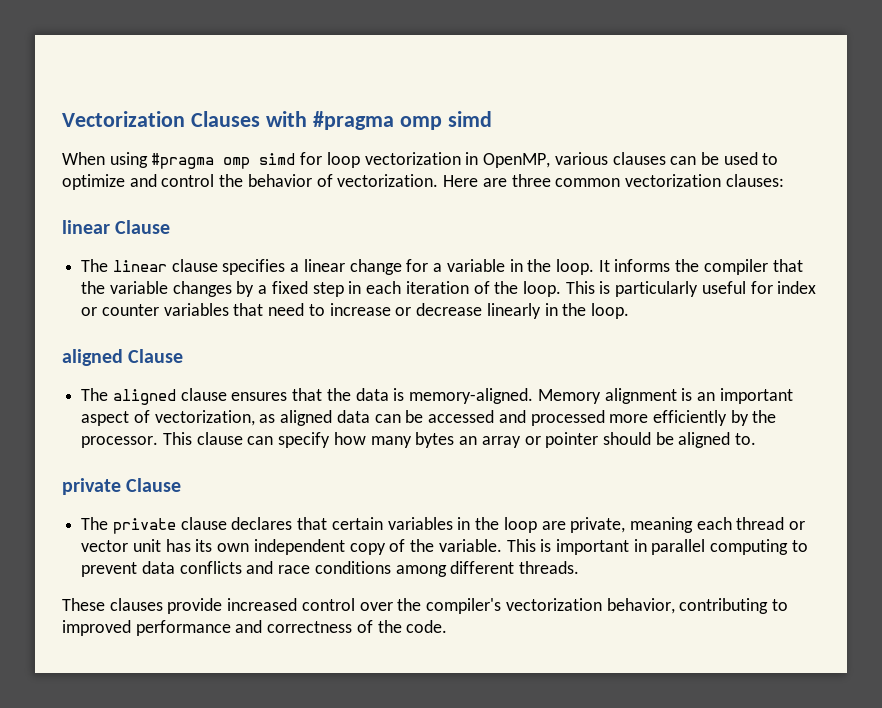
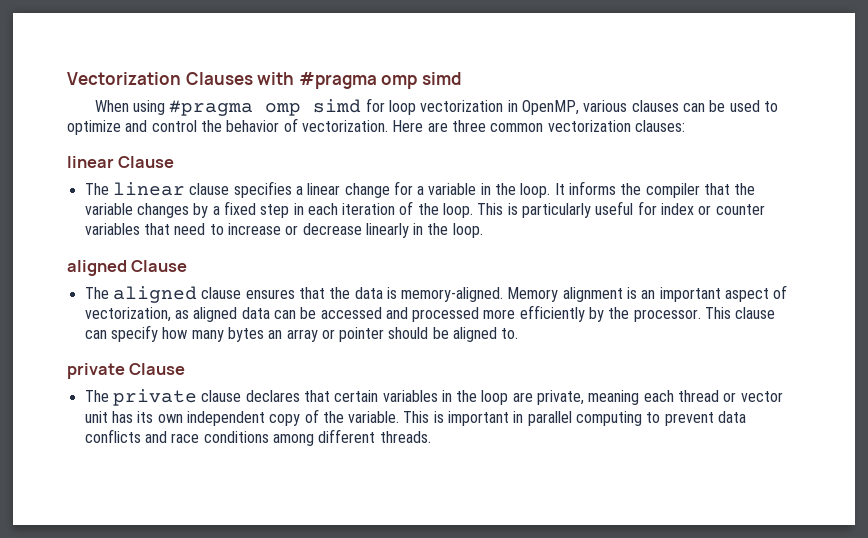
- These clauses provide increased control over the compiler's vectorization behavior, contributing to improved performance and correctness of the code.

